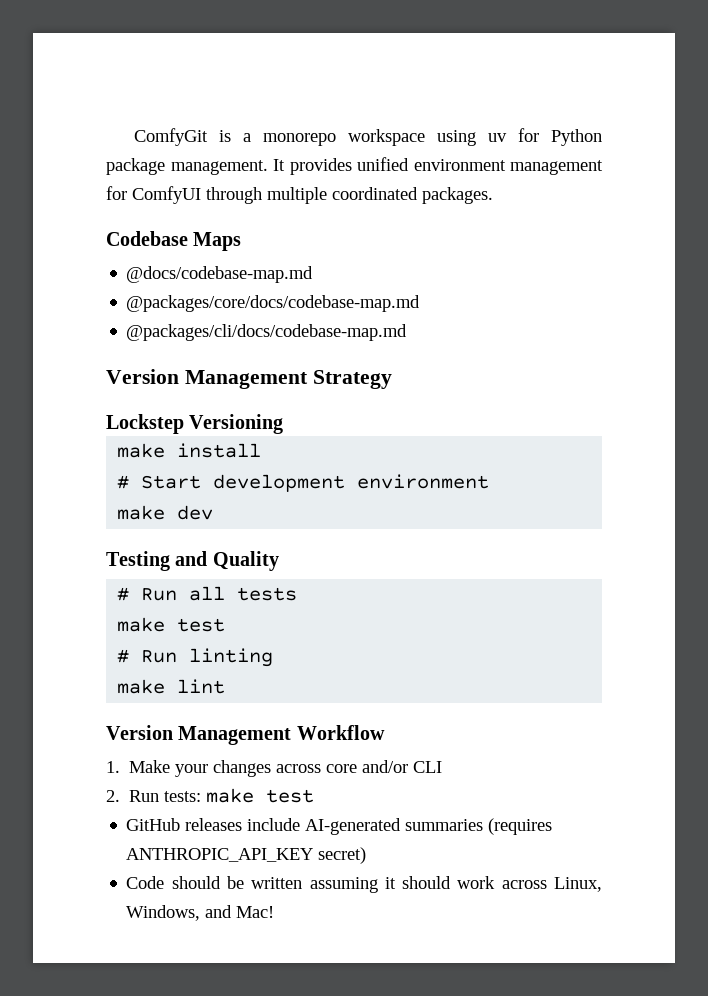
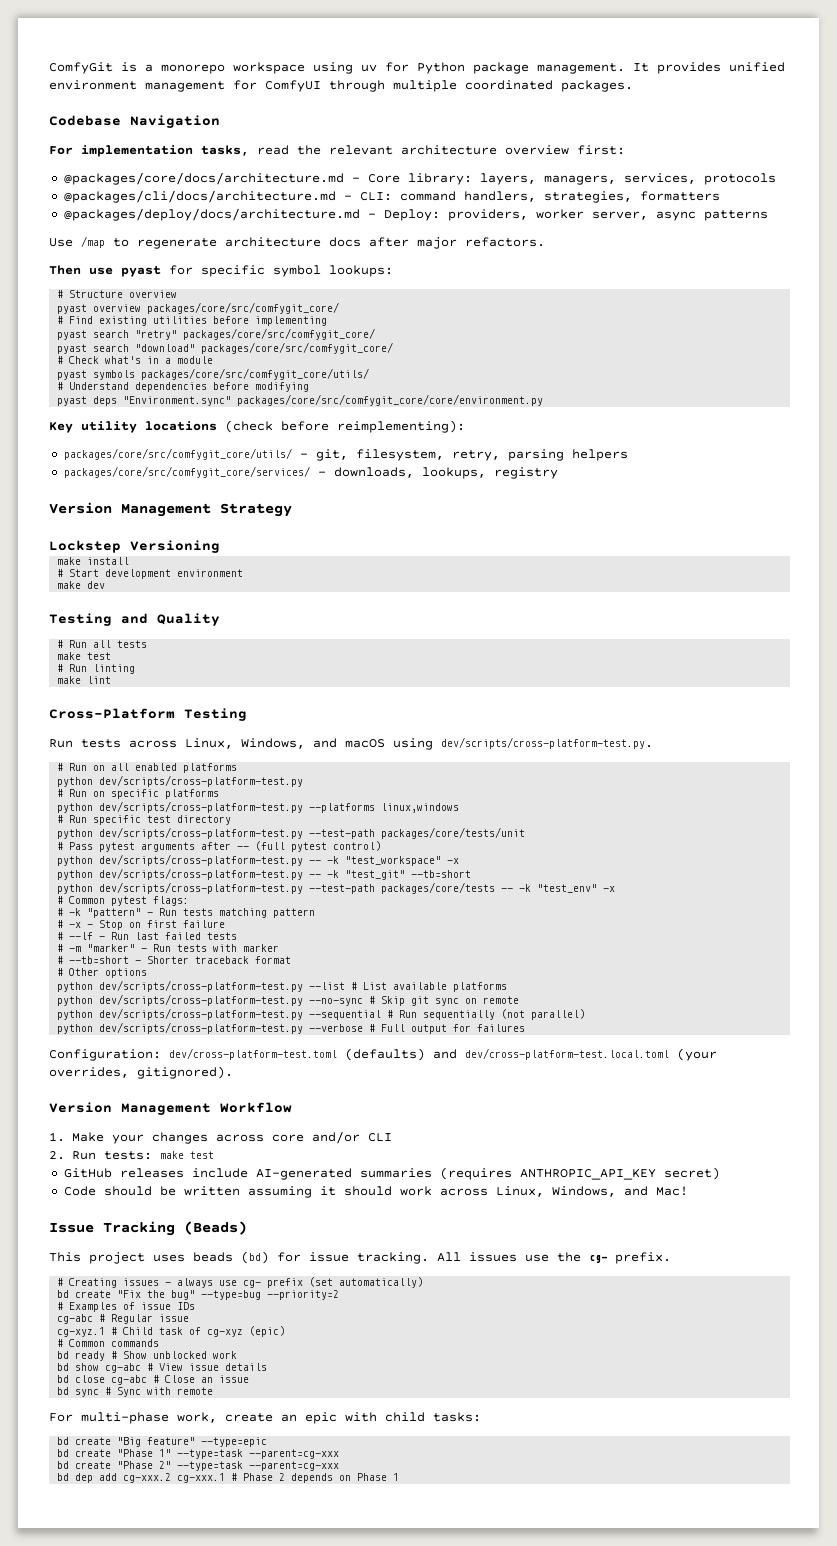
- Codebase Maps
- @docs/codebase-map.md
- @packages/core/docs/codebase-map.md
- @packages/cli/docs/codebase-map.md
+ Codebase Navigation
+ For implementation tasks, read the relevant architecture overview first:
+ @packages/core/docs/architecture.md - Core library: layers, managers, services, protocols
+ @packages/cli/docs/architecture.md - CLI: command handlers, strategies, formatters
+ @packages/deploy/docs/architecture.md - Deploy: providers, worker server, async patterns
+ Use /map to regenerate architecture docs after major refactors.
+ Then use pyast for specific symbol lookups:
+ # Structure overview
+ pyast overview packages/core/src/comfygit_core/
+ # Find existing utilities before implementing
+ pyast search "retry" packages/core/src/comfygit_core/
+ pyast search "download" packages/core/src/comfygit_core/
+ # Check what's in a module
+ pyast symbols packages/core/src/comfygit_core/utils/
+ # Understand dependencies before modifying
+ pyast deps "Environment.sync" packages/core/src/comfygit_core/core/environment.py
+ Key utility locations (check before reimplementing):
+ packages/core/src/comfygit_core/utils/ - git, filesystem, retry, parsing helpers
+ packages/core/src/comfygit_core/services/ - downloads, lookups, registry
+ Cross-Platform Testing
+ Run tests across Linux, Windows, and macOS using dev/scripts/cross-platform-test.py.
+ # Run on all enabled platforms
+ python dev/scripts/cross-platform-test.py
+ # Run on specific platforms
+ python dev/scripts/cross-platform-test.py --platforms linux,windows
+ # Run specific test directory
+ python dev/scripts/cross-platform-test.py --test-path packages/core/tests/unit
+ # Pass pytest arguments after -- (full pytest control)
+ python dev/scripts/cross-platform-test.py -- -k "test_workspace" -x
+ python dev/scripts/cross-platform-test.py -- -k "test_git" --tb=short
+ python dev/scripts/cross-platform-test.py --test-path packages/core/tests -- -k "test_env" -x
+ # Common pytest flags:
+ # -k "pattern" - Run tests matching pattern
+ # -x - Stop on first failure
+ # --lf - Run last failed tests
+ # -m "marker" - Run tests with marker
+ # --tb=short - Shorter traceback format
+ # Other options
+ python dev/scripts/cross-platform-test.py --list # List available platforms
+ python dev/scripts/cross-platform-test.py --no-sync # Skip git sync on remote
+ python dev/scripts/cross-platform-test.py --sequential # Run sequentially (not parallel)
+ python dev/scripts/cross-platform-test.py --verbose # Full output for failures
+ Configuration: dev/cross-platform-test.toml (defaults) and dev/cross-platform-test.local.toml (your overrides, gitignored).
+ Issue Tracking (Beads)
+ This project uses beads (bd) for issue tracking. All issues use the cg- prefix.
+ # Creating issues - always use cg- prefix (set automatically)
+ bd create "Fix the bug" --type=bug --priority=2
+ # Examples of issue IDs
+ cg-abc # Regular issue
+ cg-xyz.1 # Child task of cg-xyz (epic)
+ # Common commands
+ bd ready # Show unblocked work
+ bd show cg-abc # View issue details
+ bd close cg-abc # Close an issue
+ bd sync # Sync with remote
+ For multi-phase work, create an epic with child tasks:
+ bd create "Big feature" --type=epic
+ bd create "Phase 1" --type=task --parent=cg-xxx
+ bd create "Phase 2" --type=task --parent=cg-xxx
+ bd dep add cg-xxx.2 cg-xxx.1 # Phase 2 depends on Phase 1

